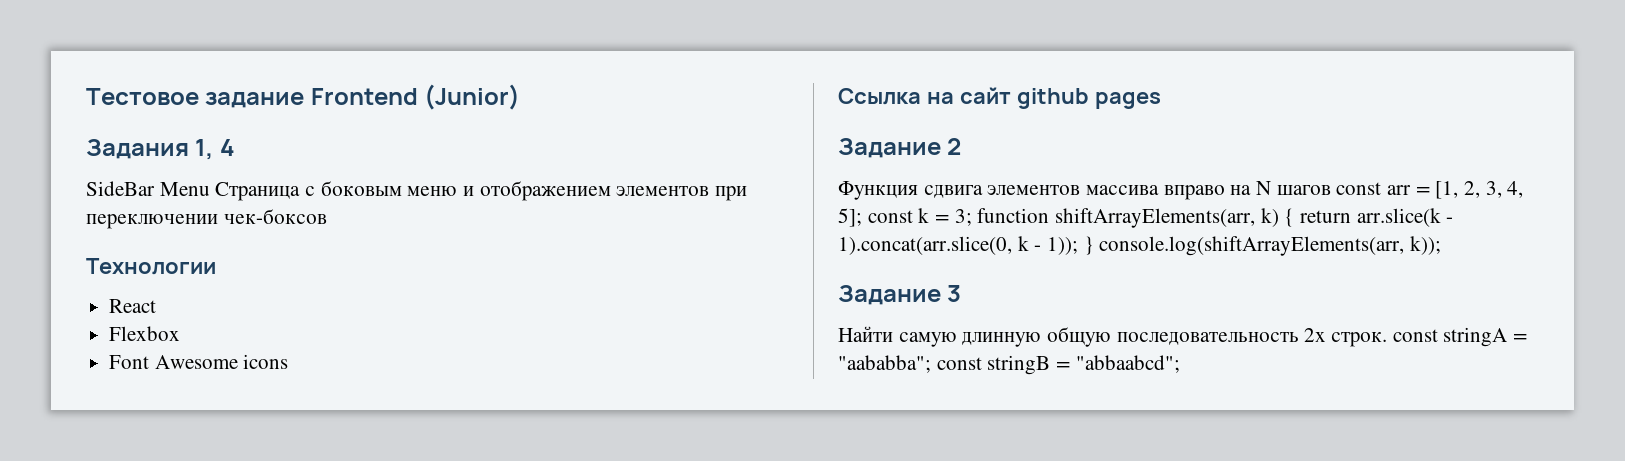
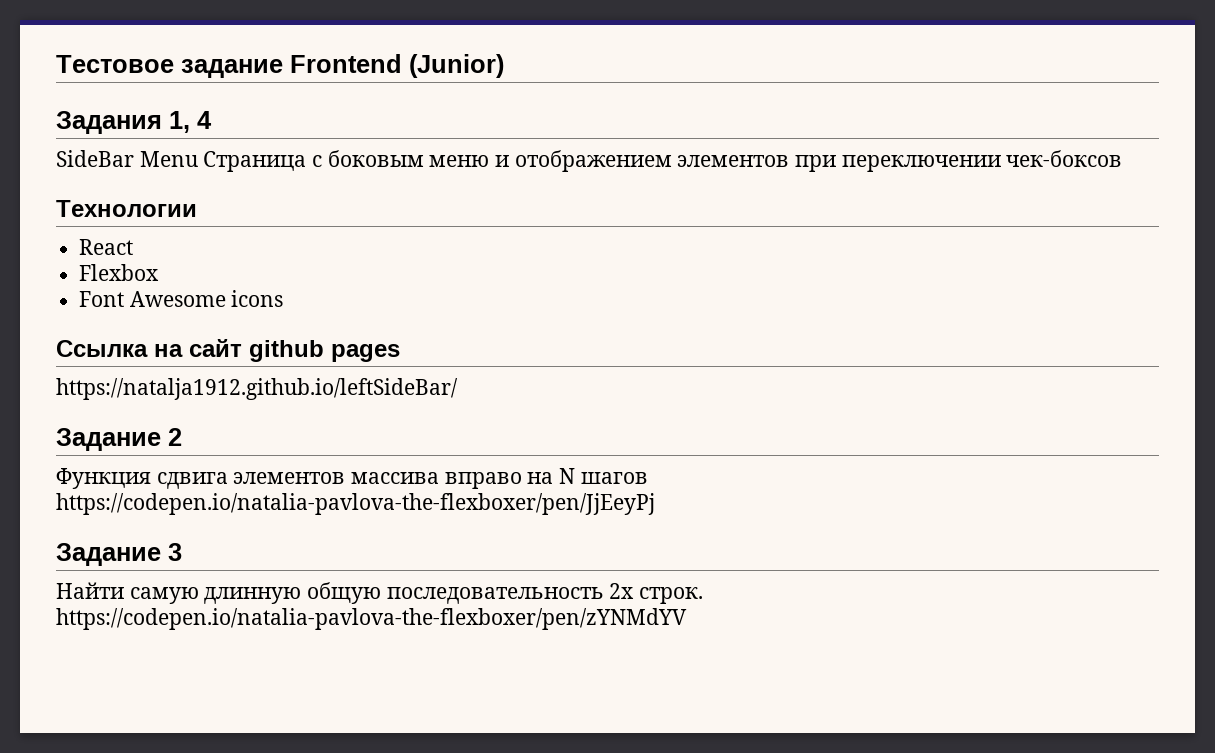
+ https://natalja1912.github.io/leftSideBar/
- Функция сдвига элементов массива вправо на N шагов const arr = [1, 2, 3, 4, 5]; const k = 3; function shiftArrayElements(arr, k) { return arr.slice(k - 1).concat(arr.slice(0, k - 1)); } console.log(shiftArrayElements(arr, k));
+ Функция сдвига элементов массива вправо на N шагов https://codepen.io/natalia-pavlova-the-flexboxer/pen/JjEeyPj
- Найти самую длинную общую последовательность 2х строк. const stringA = "aababba"; const stringB = "abbaabcd";
+ Найти самую длинную общую последовательность 2х строк. https://codepen.io/natalia-pavlova-the-flexboxer/pen/zYNMdYV

